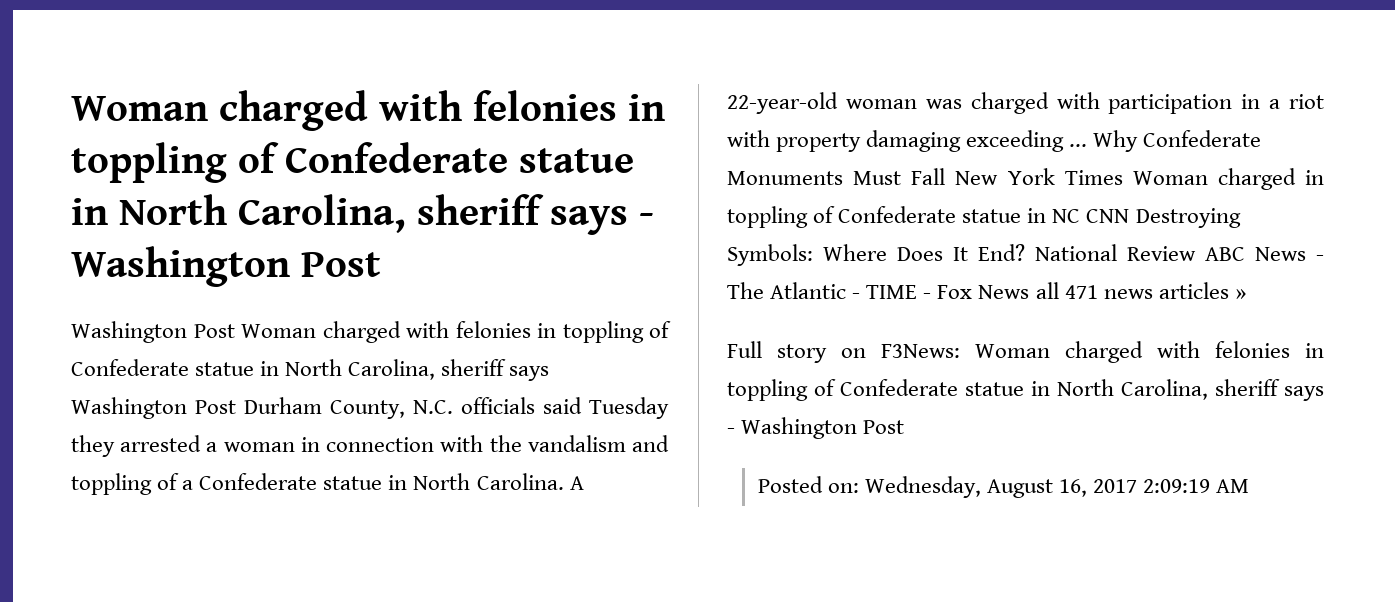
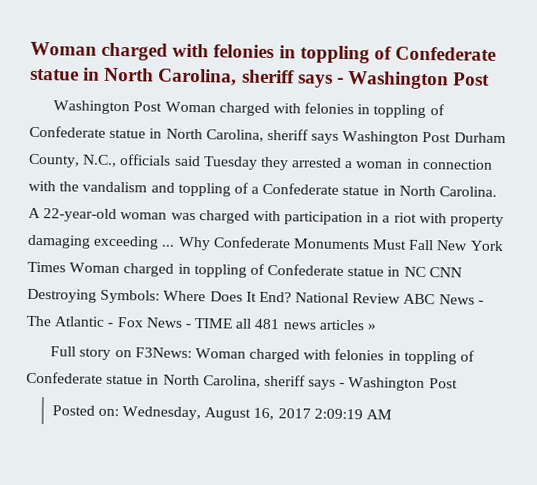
- Washington Post Woman charged with felonies in toppling of Confederate statue in North Carolina, sheriff says Washington Post Durham County, N.C. officials said Tuesday they arrested a woman in connection with the vandalism and toppling of a Confederate statue in North Carolina.
+ Washington Post Woman charged with felonies in toppling of Confederate statue in North Carolina, sheriff says Washington Post Durham County, N.C., officials said Tuesday they arrested a woman in connection with the vandalism and toppling of a Confederate statue in North Carolina.
- National Review ABC News - The Atlantic - TIME - Fox News all 471 news articles »
+ National Review ABC News - The Atlantic - Fox News - TIME all 481 news articles »

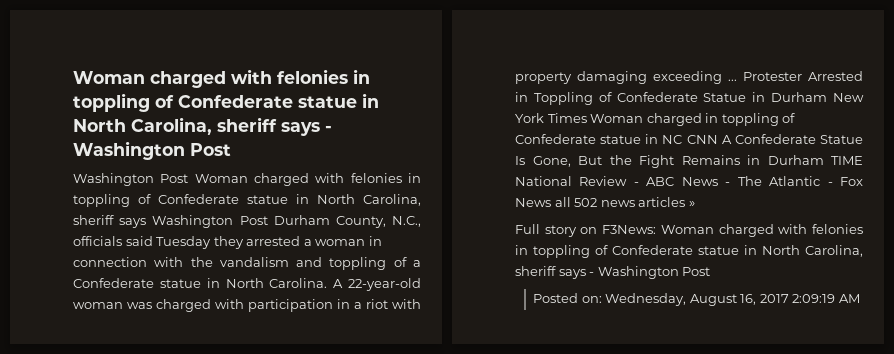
- Why Confederate Monuments Must Fall New York Times Woman charged in toppling of Confederate statue in NC CNN Destroying Symbols: Where Does It End? National Review ABC News - The Atlantic - Fox News - TIME all 481 news articles »
+ Protester Arrested in Toppling of Confederate Statue in Durham New York Times Woman charged in toppling of Confederate statue in NC CNN A Confederate Statue Is Gone, But the Fight Remains in Durham TIME National Review - ABC News - The Atlantic - Fox News all 502 news articles »

